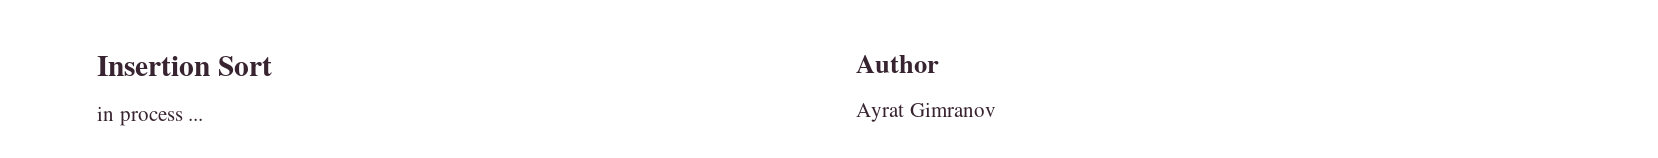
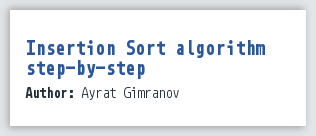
- Insertion Sort
- in process ...
- Author
- Ayrat Gimranov
+ Insertion Sort algorithm step-by-step
+ Author: Ayrat Gimranov

